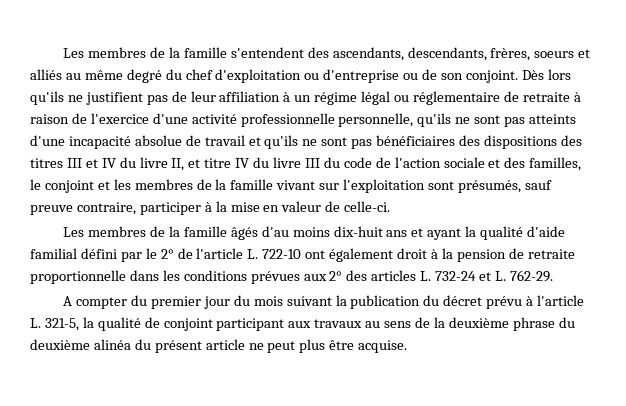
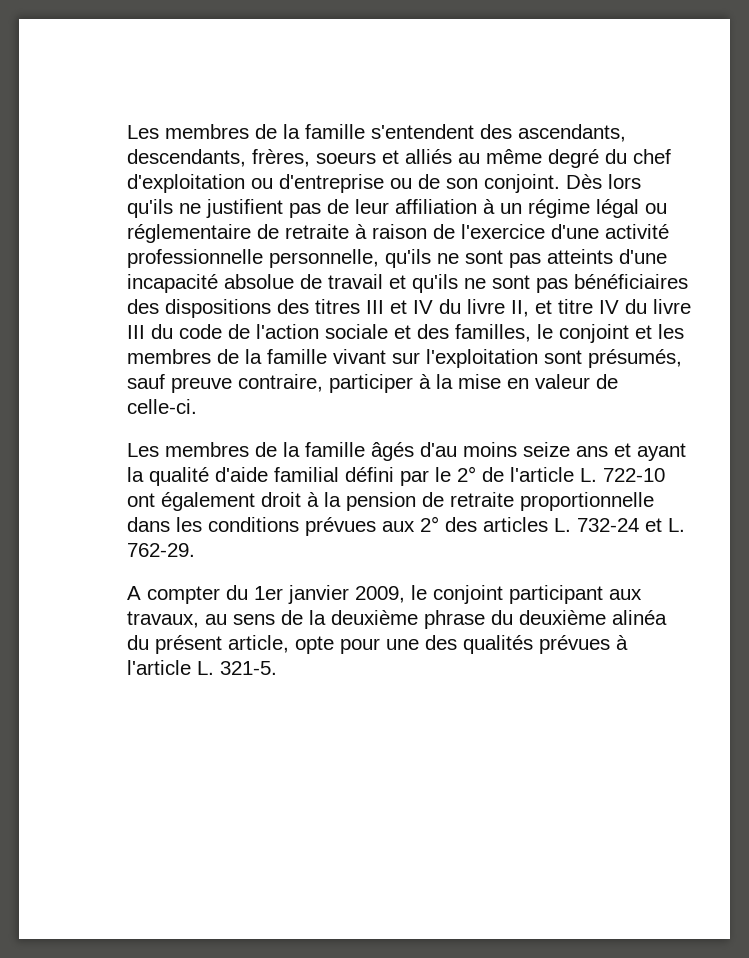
- Les membres de la famille âgés d'au moins dix-huit ans et ayant la qualité d'aide familial défini par le 2° de l'article L. 722-10 ont également droit à la pension de retraite proportionnelle dans les conditions prévues aux 2° des articles L. 732-24 et L. 762-29.
+ Les membres de la famille âgés d'au moins seize ans et ayant la qualité d'aide familial défini par le 2° de l'article L. 722-10 ont également droit à la pension de retraite proportionnelle dans les conditions prévues aux 2° des articles L. 732-24 et L. 762-29.
- A compter du premier jour du mois suivant la publication du décret prévu à l'article L. 321-5, la qualité de conjoint participant aux travaux au sens de la deuxième phrase du deuxième alinéa du présent article ne peut plus être acquise.
+ A compter du 1er janvier 2009, le conjoint participant aux travaux, au sens de la deuxième phrase du deuxième alinéa du présent article, opte pour une des qualités prévues à l'article L. 321-5.

